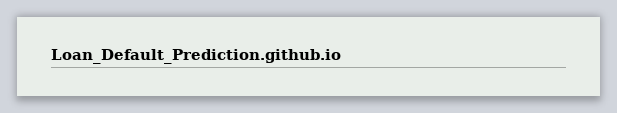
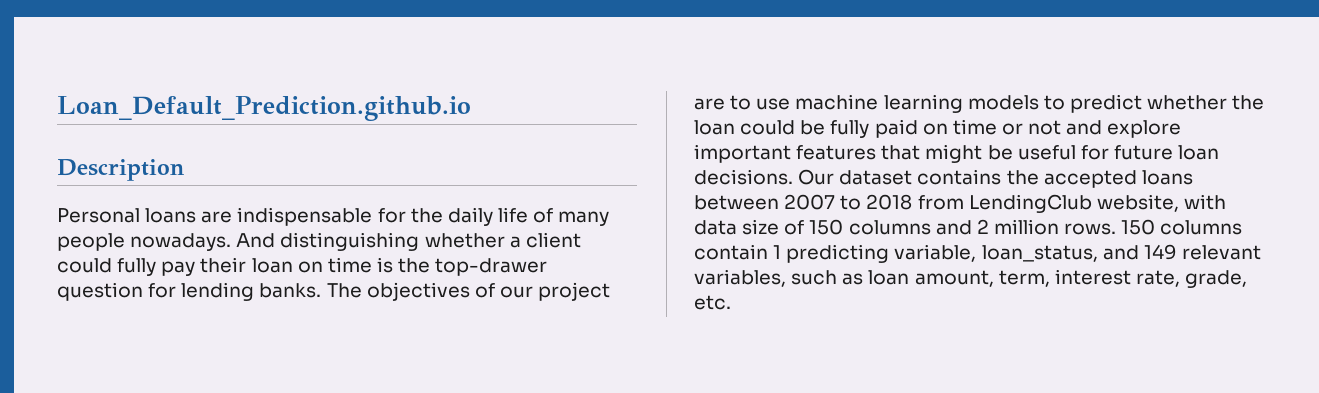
+ Description
+ Personal loans are indispensable for the daily life of many people nowadays. And distinguishing whether a client could fully pay their loan on time is the top-drawer question for lending banks. The objectives of our project are to use machine learning models to predict whether the loan could be fully paid on time or not and explore important features that might be useful for future loan decisions. Our dataset contains the accepted loans between 2007 to 2018 from LendingClub website, with data size of 150 columns and 2 million rows. 150 columns contain 1 predicting variable, loan_status, and 149 relevant variables, such as loan amount, term, interest rate, grade, etc.

